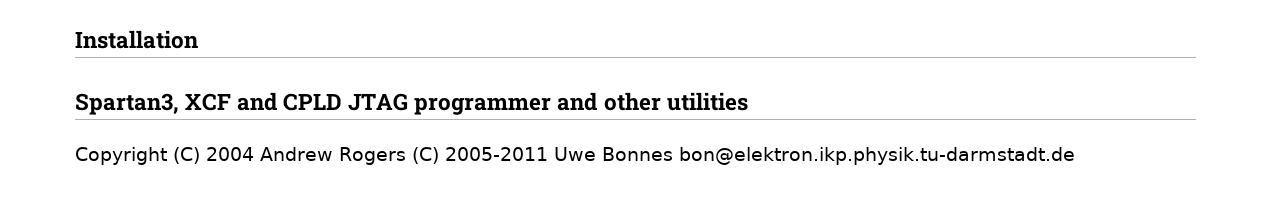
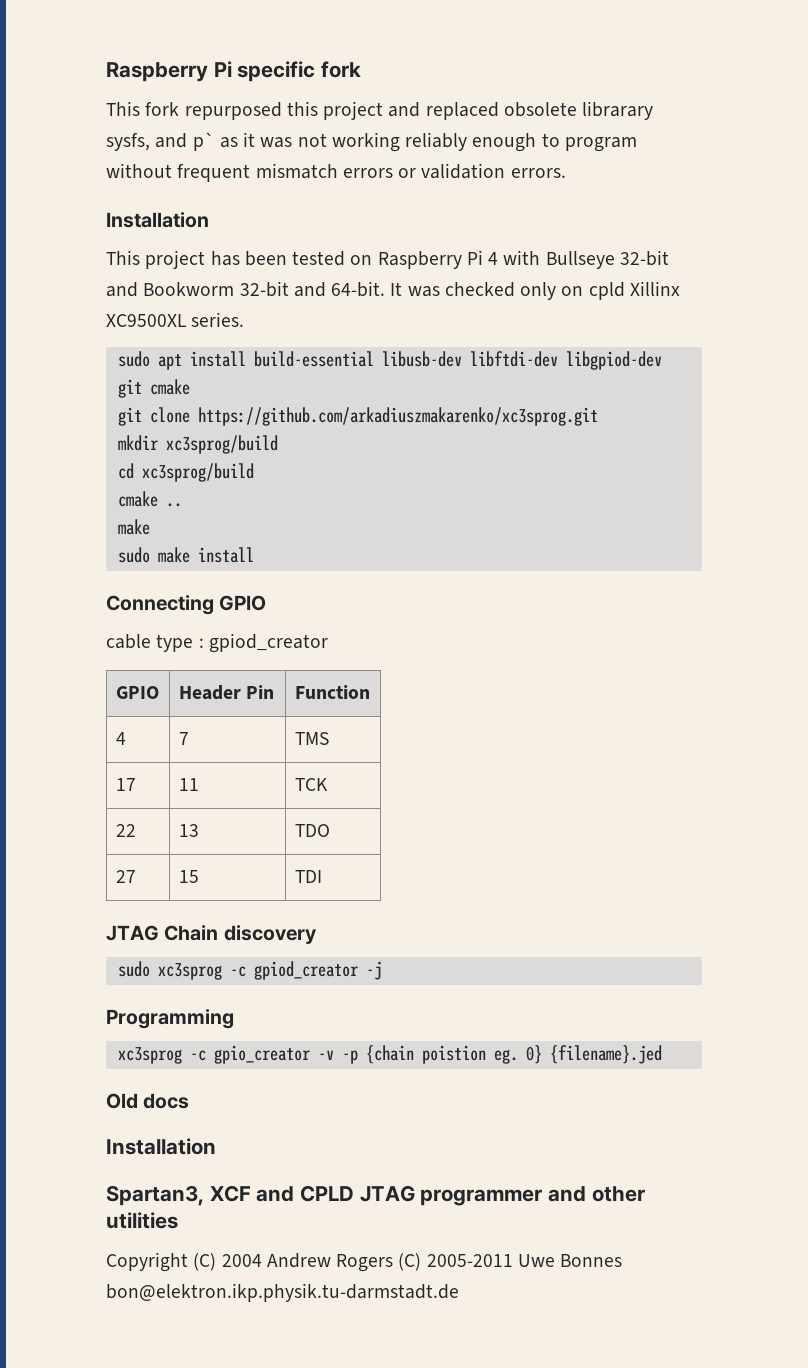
+ Raspberry Pi specific fork
+ This fork repurposed this project and replaced obsolete librarary sysfs, and p` as it was not working reliably enough to program without frequent mismatch errors or validation errors.
+ Installation
+ This project has been tested on Raspberry Pi 4 with Bullseye 32-bit and Bookworm 32-bit and 64-bit. It was checked only on cpld Xillinx XC9500XL series.
+ sudo apt install build-essential libusb-dev libftdi-dev libgpiod-dev git cmake
+ git clone https://github.com/arkadiuszmakarenko/xc3sprog.git
+ mkdir xc3sprog/build
+ cd xc3sprog/build
+ cmake ..
+ make
+ sudo make install
+ Connecting GPIO
+ cable type : gpiod_creator
+ GPIO | Header Pin | Function
+ 4 | 7 | TMS
+ 17 | 11 | TCK
+ 22 | 13 | TDO
+ 27 | 15 | TDI
+ JTAG Chain discovery
+ sudo xc3sprog -c gpiod_creator -j
+ Programming
+ xc3sprog -c gpio_creator -v -p {chain poistion eg. 0} {filename}.jed
+ Old docs

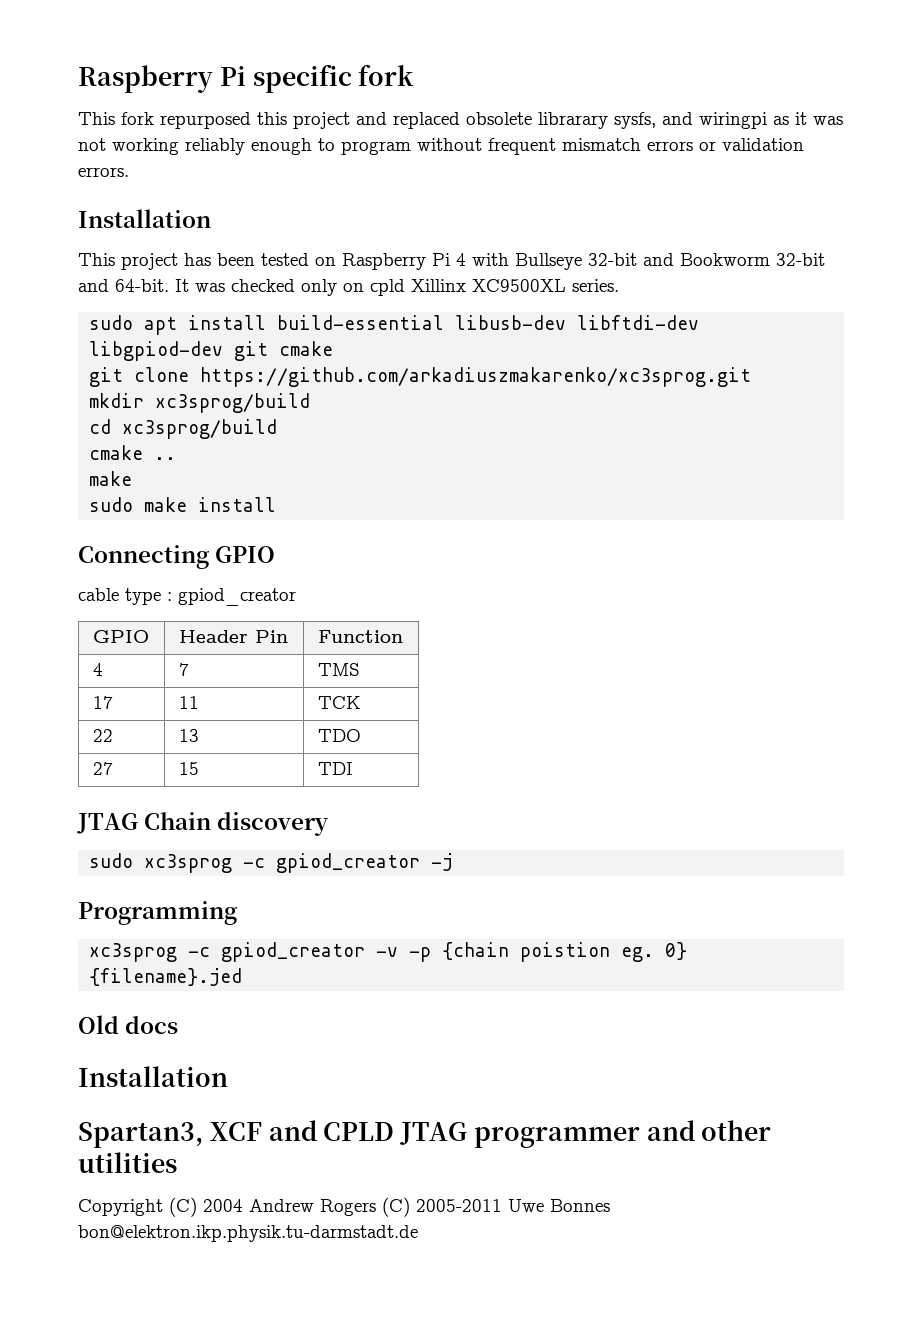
- This fork repurposed this project and replaced obsolete librarary sysfs, and p` as it was not working reliably enough to program without frequent mismatch errors or validation errors.
+ This fork repurposed this project and replaced obsolete librarary sysfs, and wiringpi as it was not working reliably enough to program without frequent mismatch errors or validation errors.
- xc3sprog -c gpio_creator -v -p {chain poistion eg. 0} {filename}.jed
+ xc3sprog -c gpiod_creator -v -p {chain poistion eg. 0} {filename}.jed

